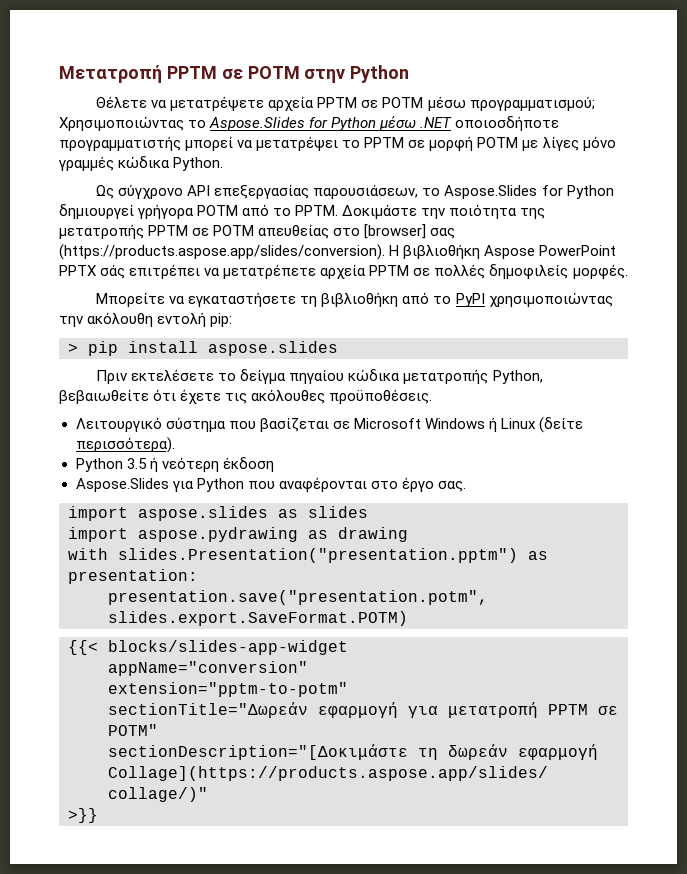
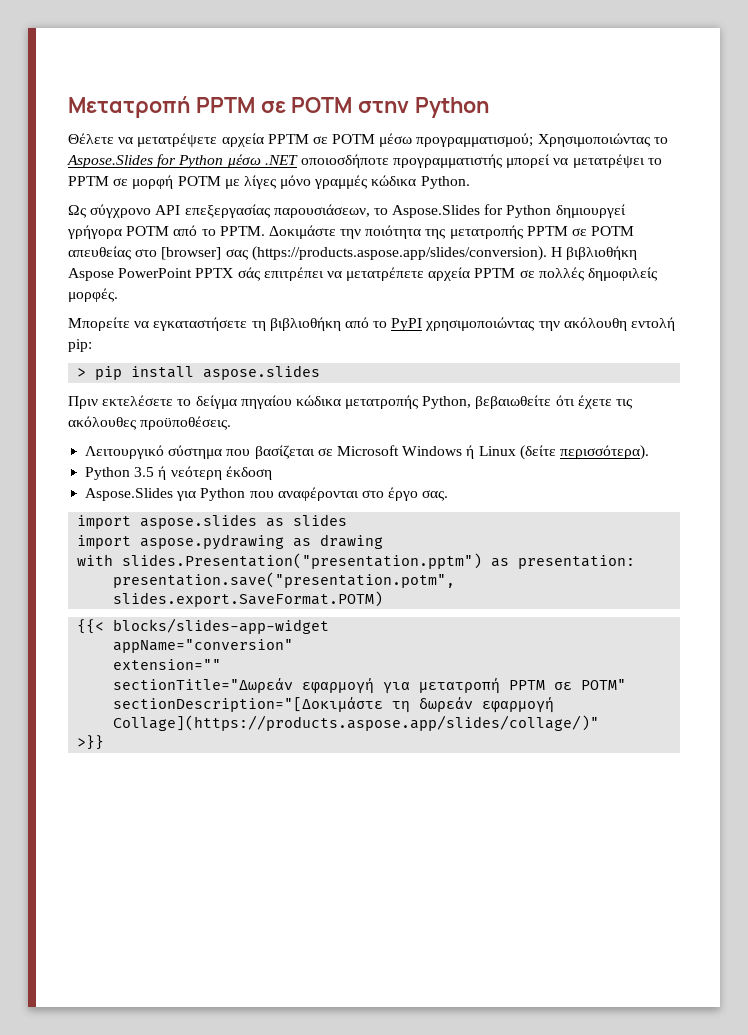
- extension="pptm-to-potm"
+ extension=""

